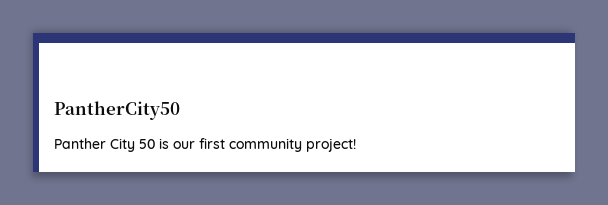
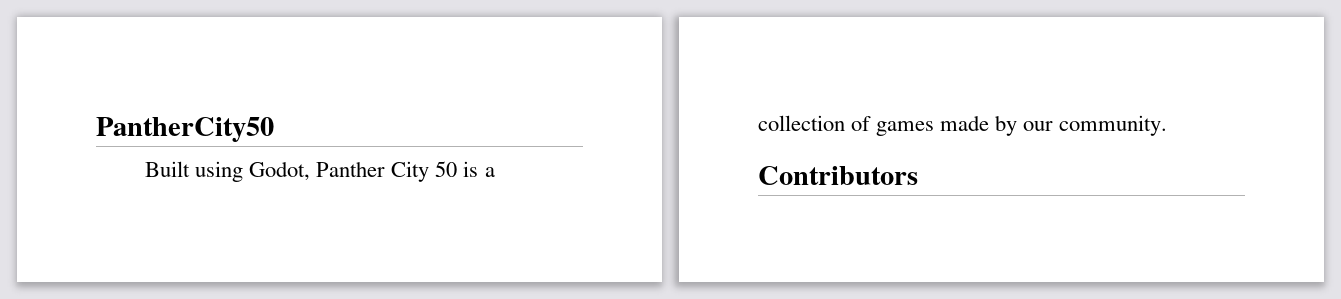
- Panther City 50 is our first community project!
+ Built using Godot, Panther City 50 is a collection of games made by our community.
+ Contributors

